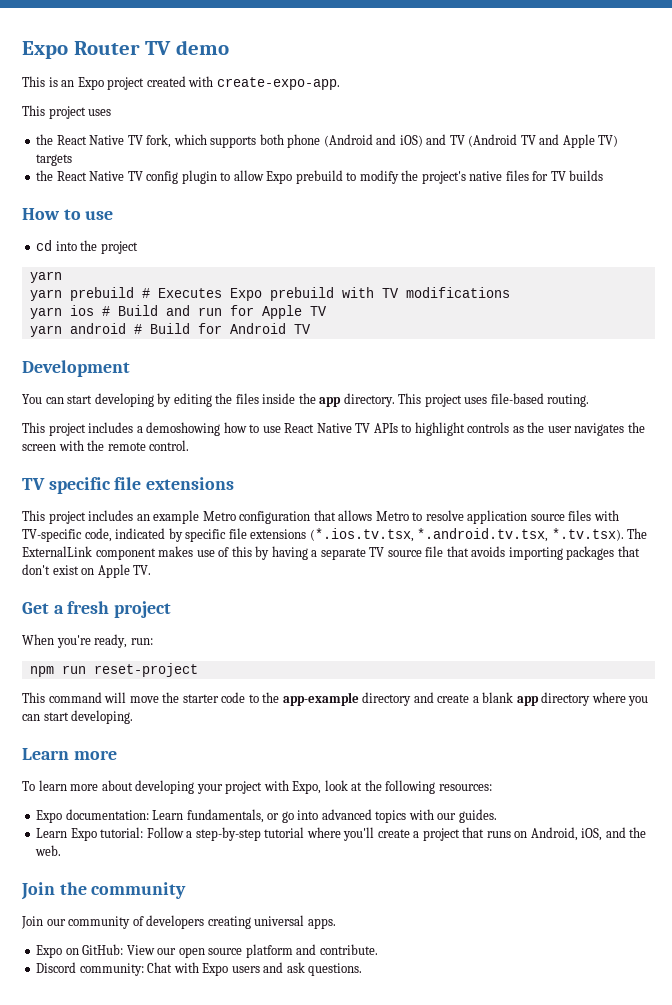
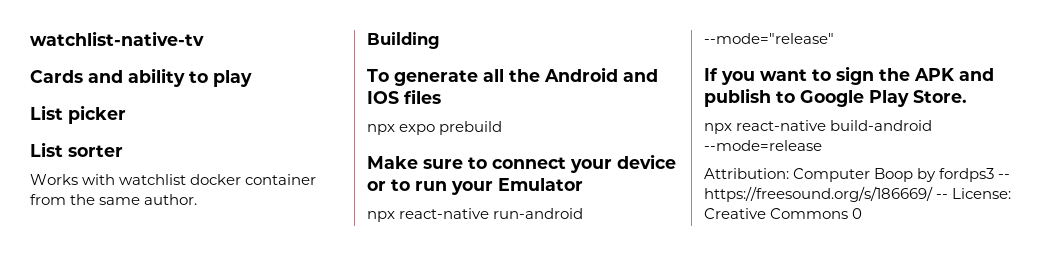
- Expo Router TV demo
- This is an Expo project created with create-expo-app.
- This project uses
- the React Native TV fork, which supports both phone (Android and iOS) and TV (Android TV and Apple TV) targets
- the React Native TV config plugin to allow Expo prebuild to modify the project's native files for TV builds
- How to use
- cd into the project
- yarn
- yarn prebuild # Executes Expo prebuild with TV modifications
- yarn ios # Build and run for Apple TV
- yarn android # Build for Android TV
- Development
- You can start developing by editing the files inside the app directory. This project uses file-based routing.
- This project includes a demoshowing how to use React Native TV APIs to highlight controls as the user navigates the screen with the remote control.
- TV specific file extensions
- This project includes an example Metro configuration that allows Metro to resolve application source files with TV-specific code, indicated by specific file extensions (*.ios.tv.tsx, *.android.tv.tsx, *.tv.tsx). The ExternalLink component makes use of this by having a separate TV source file that avoids importing packages that don't exist on Apple TV.
- Get a fresh project
- When you're ready, run:
- npm run reset-project
- This command will move the starter code to the app-example directory and create a blank app directory where you can start developing.
- Learn more
- To learn more about developing your project with Expo, look at the following resources:
- Expo documentation: Learn fundamentals, or go into advanced topics with our guides.
- Learn Expo tutorial: Follow a step-by-step tutorial where you'll create a project that runs on Android, iOS, and the web.
- Join the community
- Join our community of developers creating universal apps.
- Expo on GitHub: View our open source platform and contribute.
- Discord community: Chat with Expo users and ask questions.
+ watchlist-native-tv
+ Cards and ability to play
+ List picker
+ List sorter
+ Works with watchlist docker container from the same author.
+ Building
+ To generate all the Android and IOS files
+ npx expo prebuild
+ Make sure to connect your device or to run your Emulator
+ npx react-native run-android --mode="release"
+ If you want to sign the APK and publish to Google Play Store.
+ npx react-native build-android --mode=release
+ Attribution: Computer Boop by fordps3 -- https://freesound.org/s/186669/ -- License: Creative Commons 0

